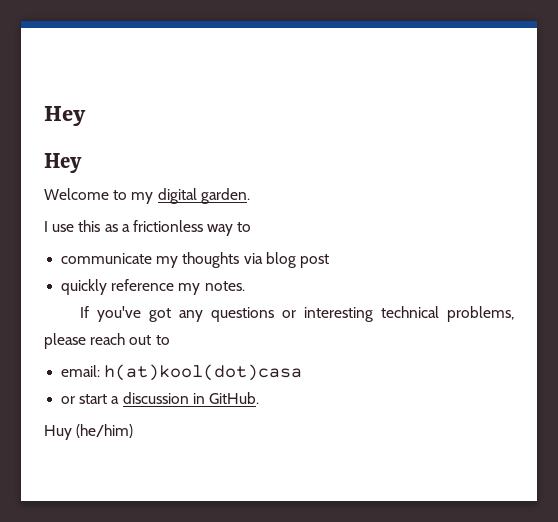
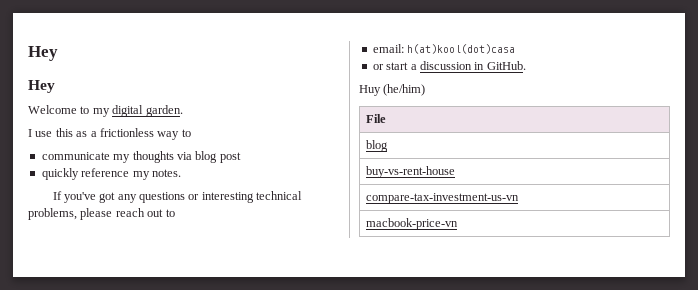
+ File
+ blog
+ buy-vs-rent-house
+ compare-tax-investment-us-vn
+ macbook-price-vn

